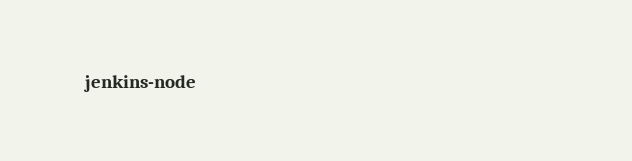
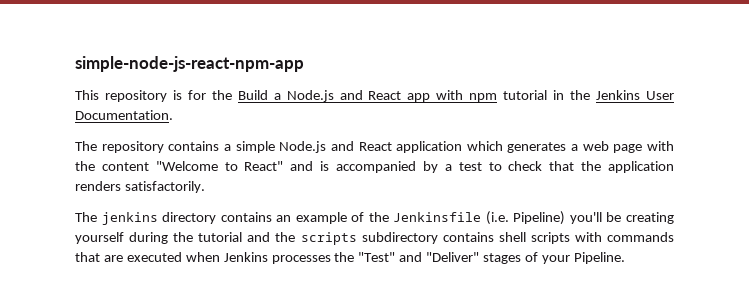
- jenkins-node
+ simple-node-js-react-npm-app
+ This repository is for the Build a Node.js and React app with npm tutorial in the Jenkins User Documentation.
+ The repository contains a simple Node.js and React application which generates a web page with the content "Welcome to React" and is accompanied by a test to check that the application renders satisfactorily.
+ The jenkins directory contains an example of the Jenkinsfile (i.e. Pipeline) you'll be creating yourself during the tutorial and the scripts subdirectory contains shell scripts with commands that are executed when Jenkins processes the "Test" and "Deliver" stages of your Pipeline.

